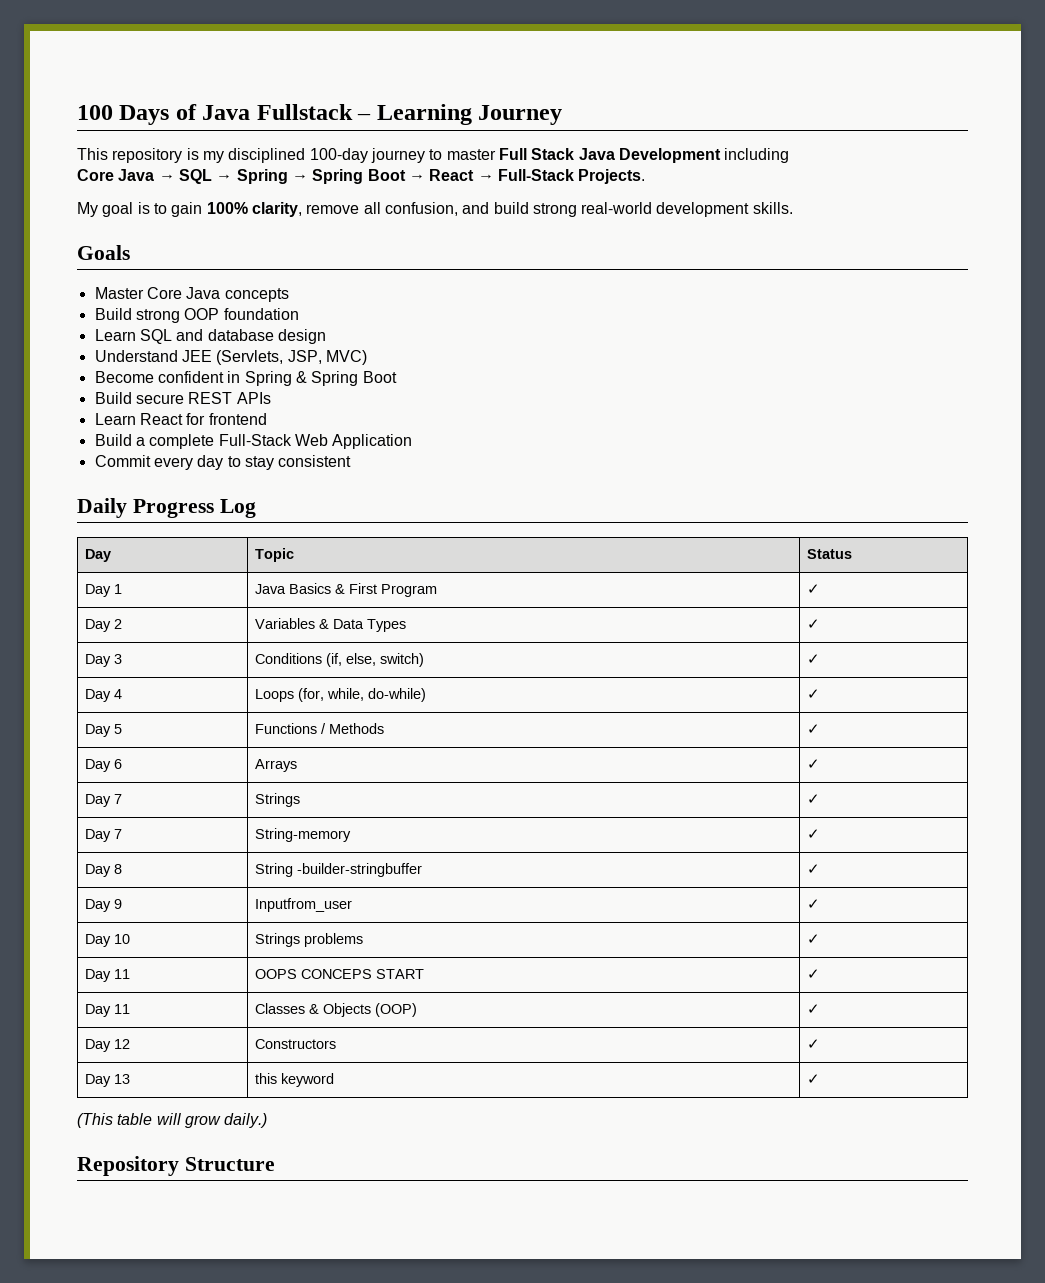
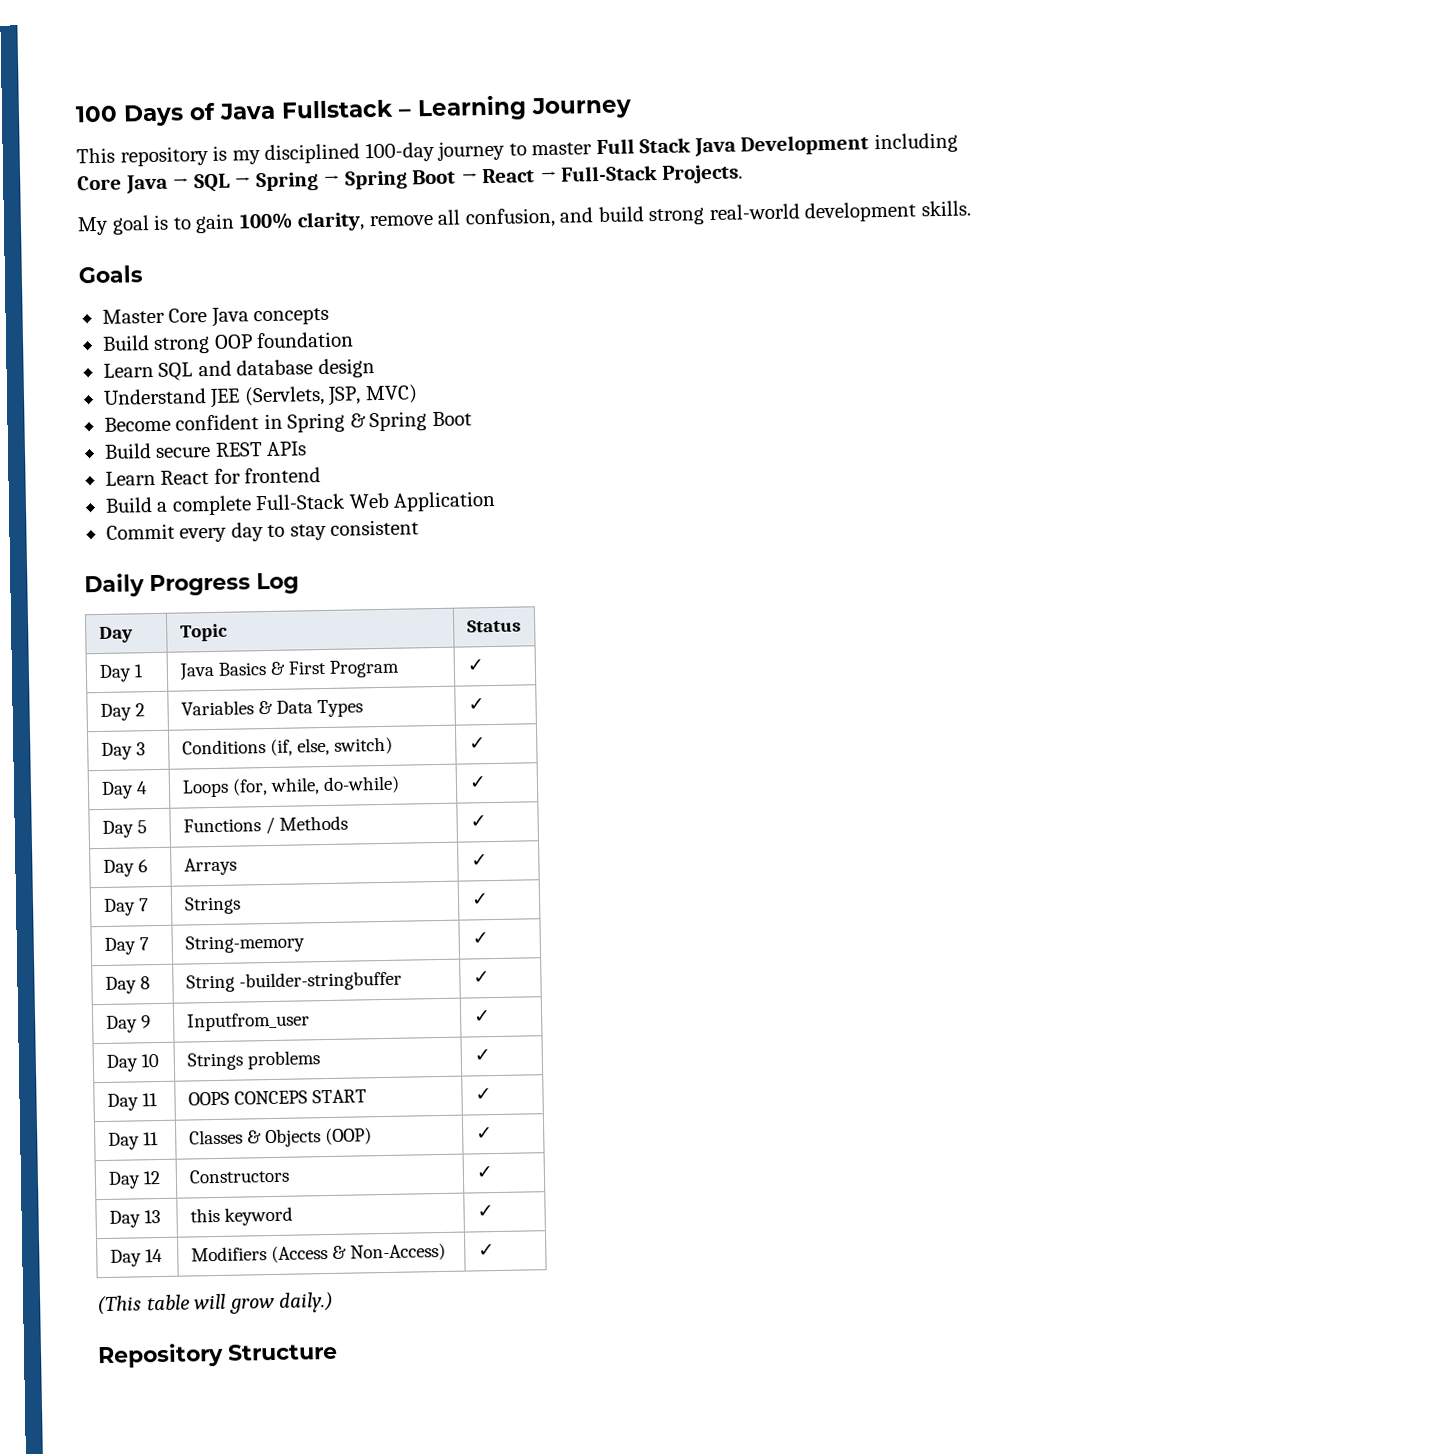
+ Day 14 | Modifiers (Access & Non-Access) | ✓

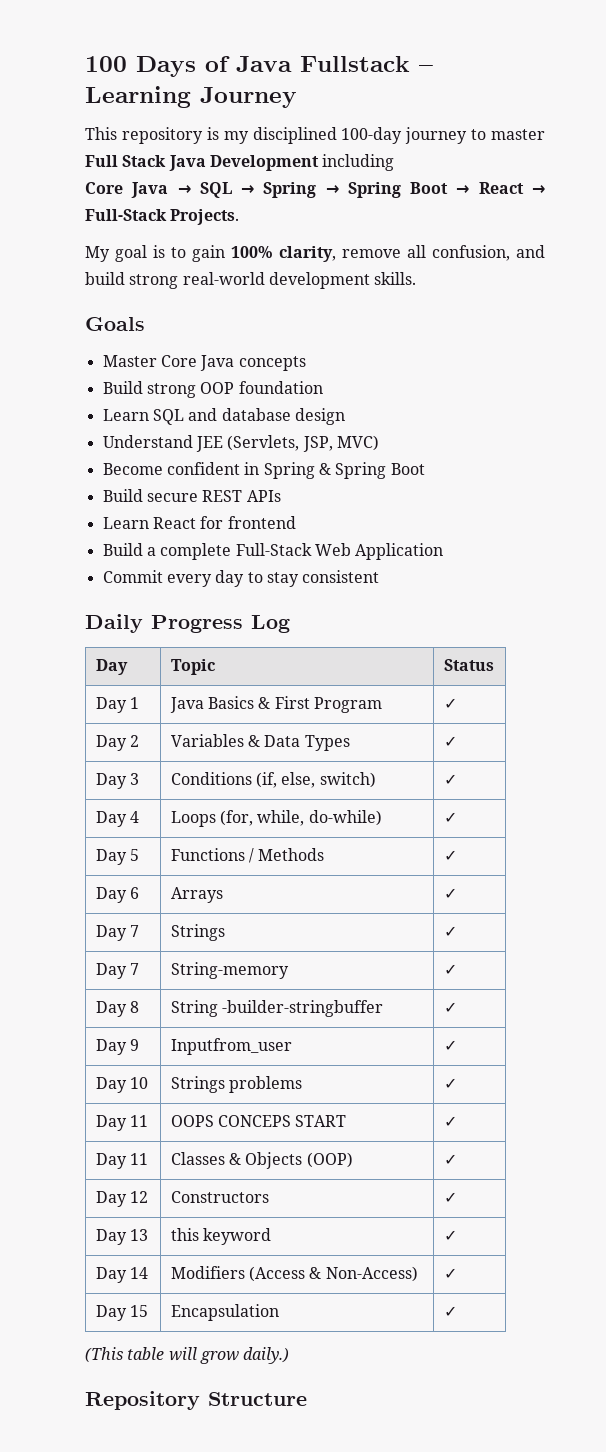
+ Day 15 | Encapsulation | ✓

